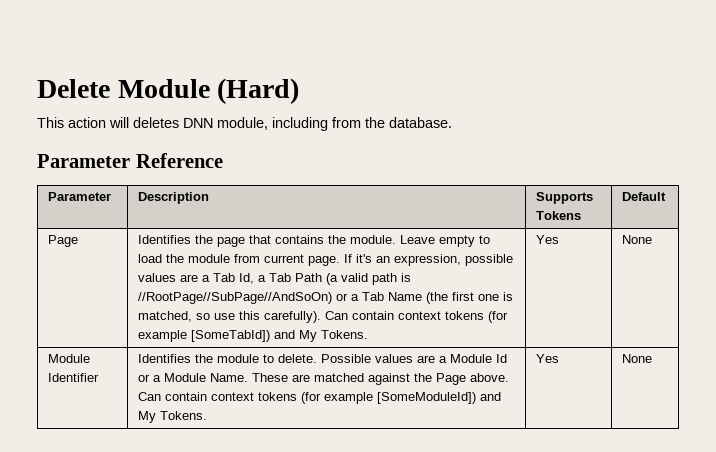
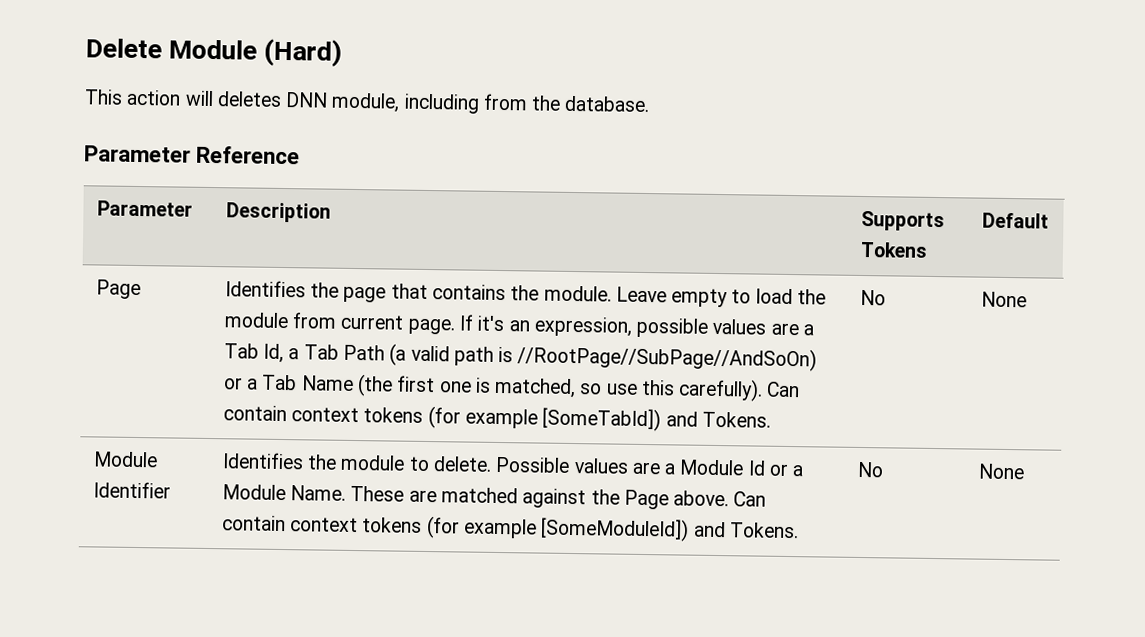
- Can contain context tokens (for example [SomeTabId]) and My Tokens. | Yes
+ Can contain context tokens (for example [SomeTabId]) and Tokens. | No
- Module Identifier | Identifies the module to delete. Possible values are a Module Id or a Module Name. These are matched against the Page above. Can contain context tokens (for example [SomeModuleId]) and My Tokens. | Yes | None
+ Module Identifier | Identifies the module to delete. Possible values are a Module Id or a Module Name. These are matched against the Page above. Can contain context tokens (for example [SomeModuleId]) and Tokens. | No | None

